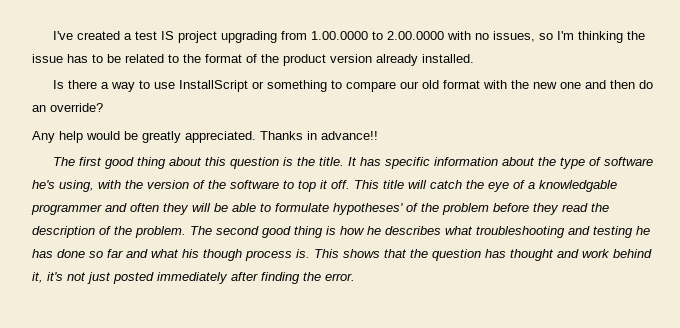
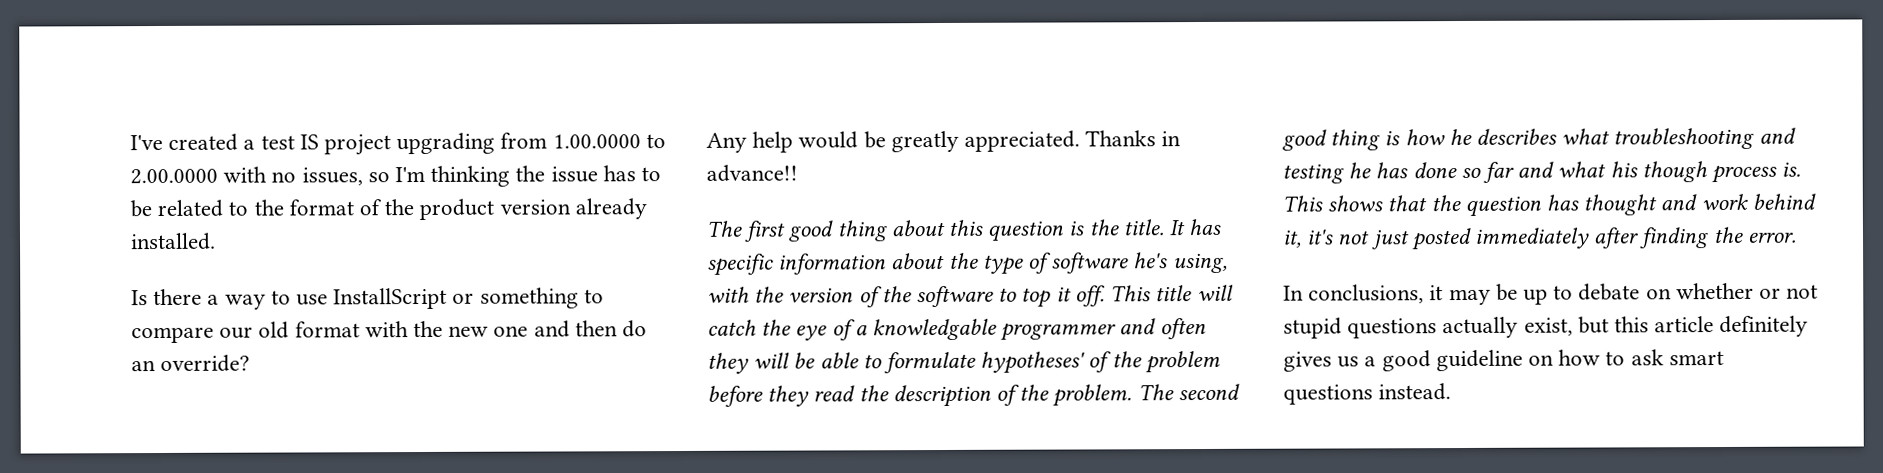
+ In conclusions, it may be up to debate on whether or not stupid questions actually exist, but this article definitely gives us a good guideline on how to ask smart questions instead.

